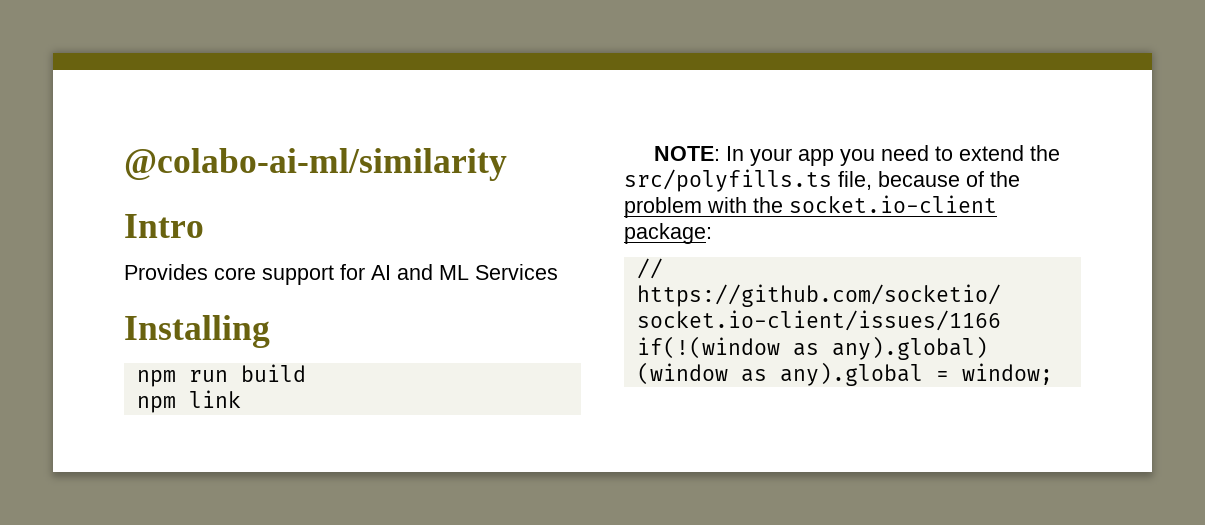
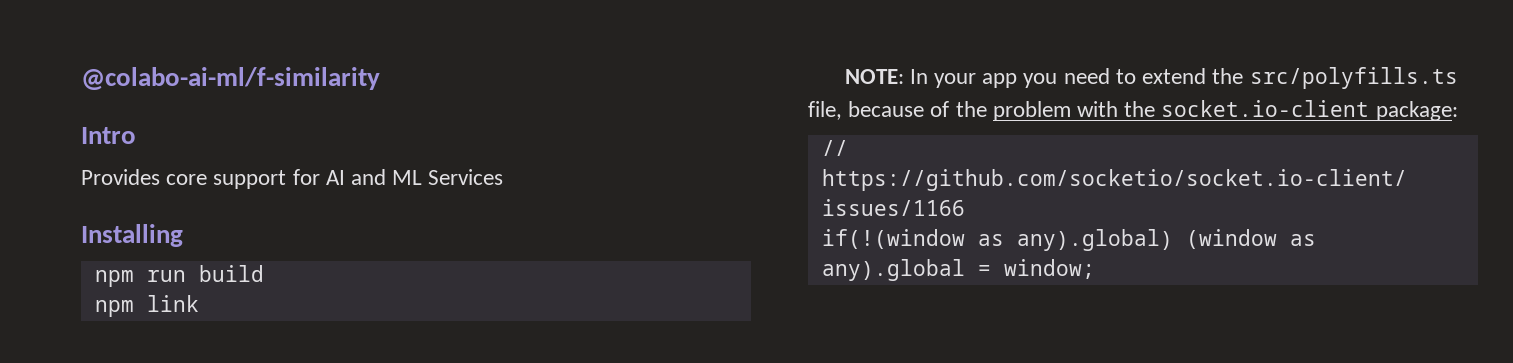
- @colabo-ai-ml/similarity
+ @colabo-ai-ml/f-similarity

